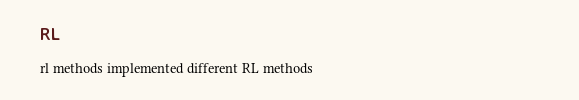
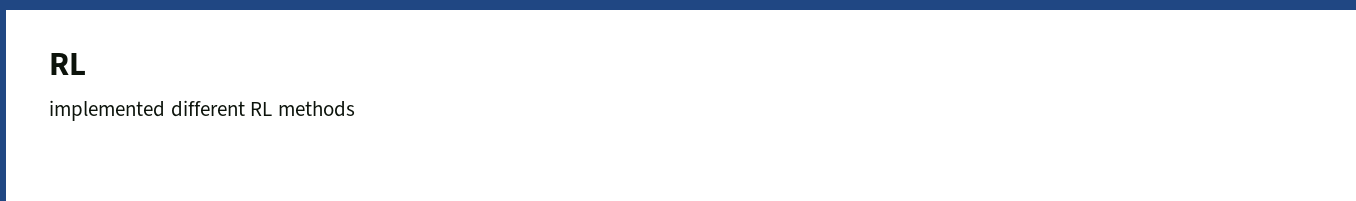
- rl methods implemented different RL methods
+ implemented different RL methods

